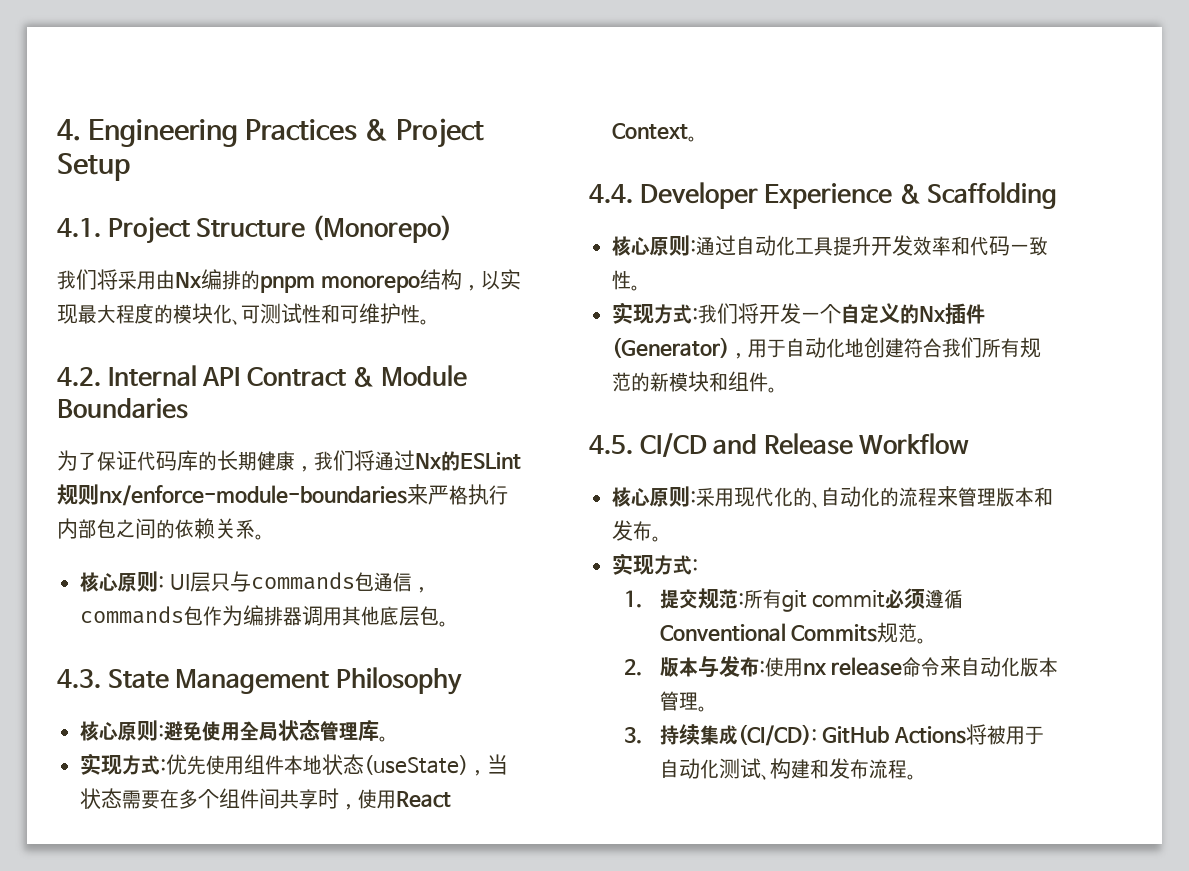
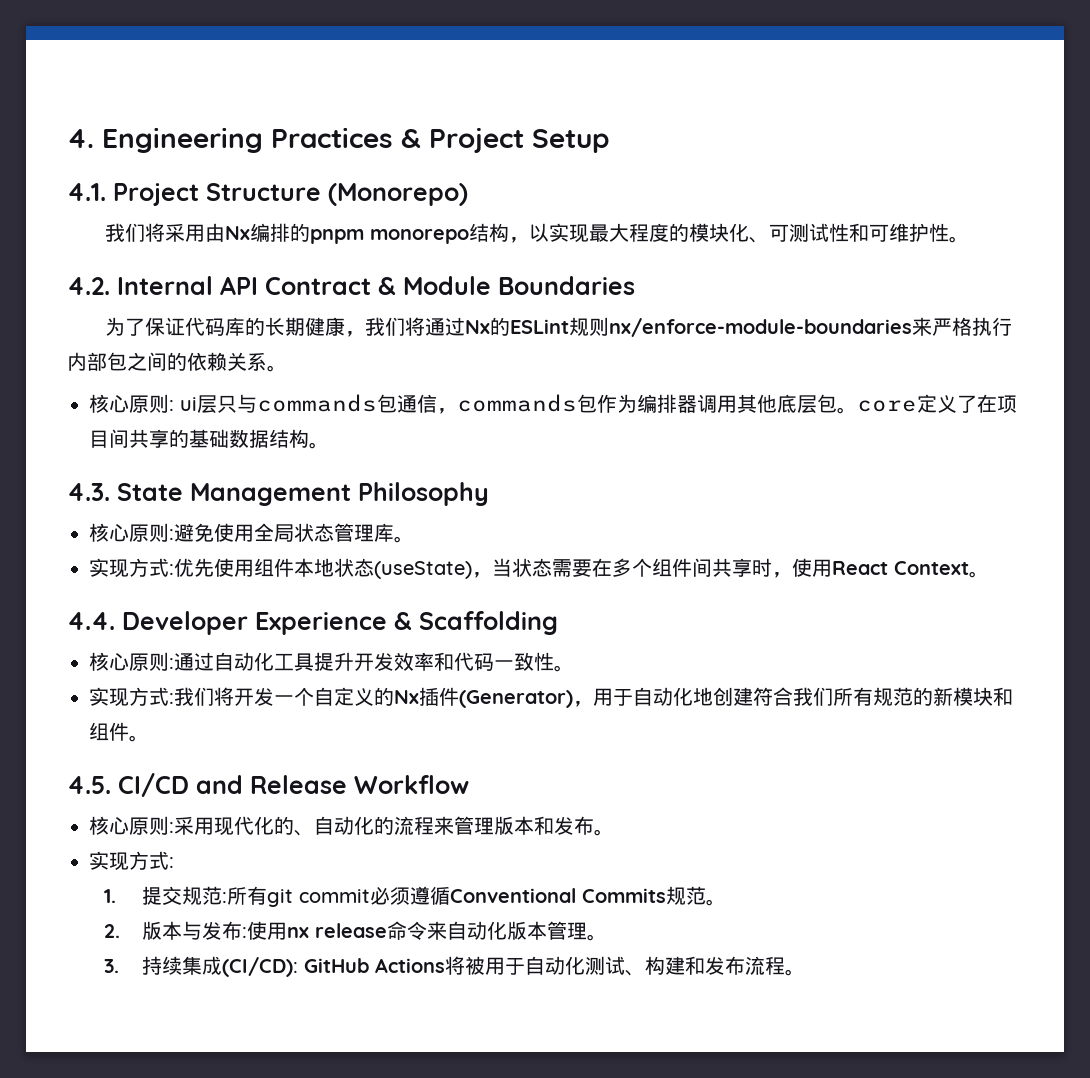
- 核心原则: UI层只与commands包通信，commands包作为编排器调用其他底层包。
+ 核心原则: ui层只与commands包通信，commands包作为编排器调用其他底层包。core定义了在项目间共享的基础数据结构。

